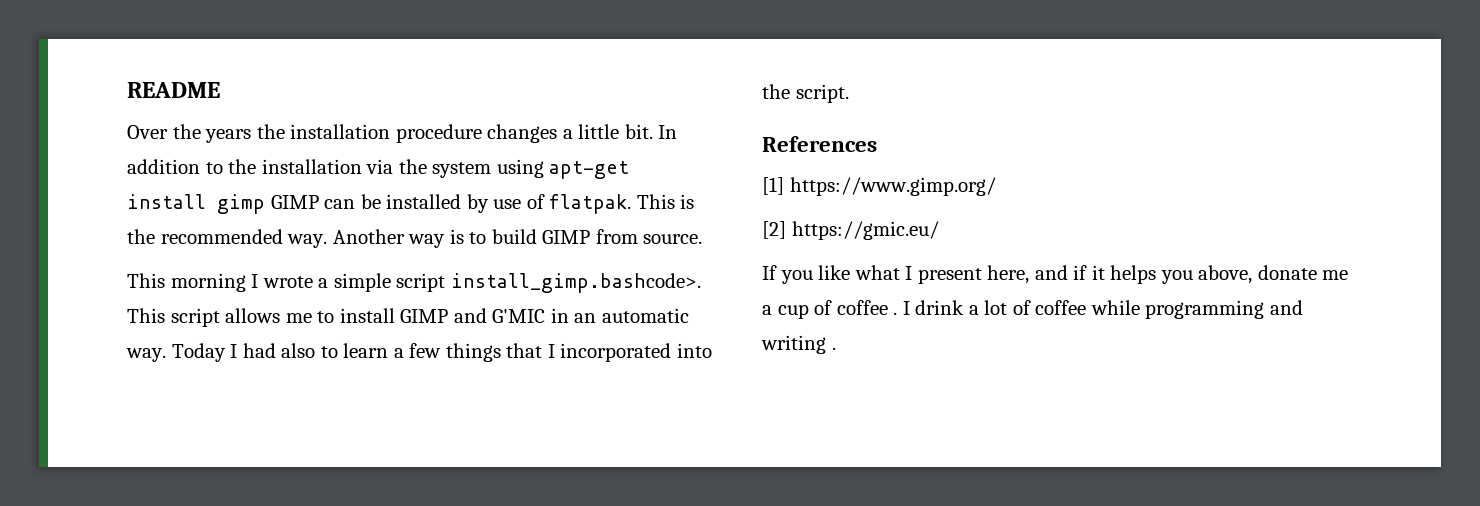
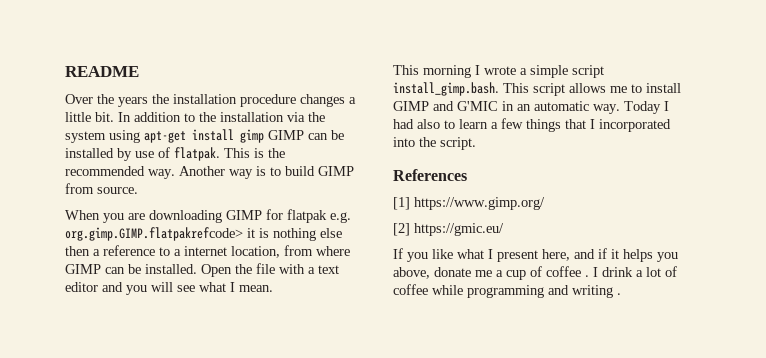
+ When you are downloading GIMP for flatpak e.g. org.gimp.GIMP.flatpakrefcode> it is nothing else then a reference to a internet location, from where GIMP can be installed. Open the file with a text editor and you will see what I mean.
- This morning I wrote a simple script install_gimp.bashcode>. This script allows me to install GIMP and G'MIC in an automatic way.
+ This morning I wrote a simple script install_gimp.bash. This script allows me to install GIMP and G'MIC in an automatic way.

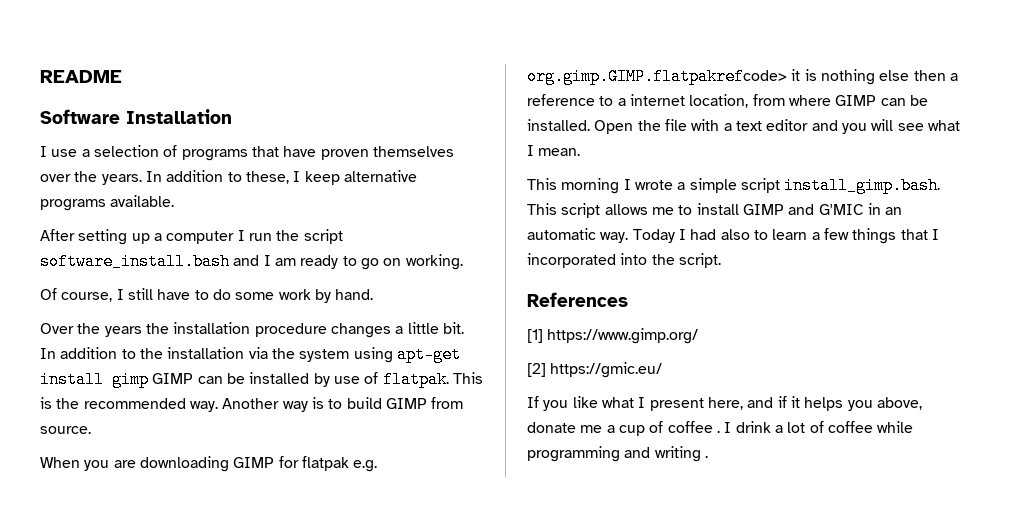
+ Software Installation
+ I use a selection of programs that have proven themselves over the years. In addition to these, I keep alternative programs available.
+ After setting up a computer I run the script software_install.bash and I am ready to go on working.
+ Of course, I still have to do some work by hand.

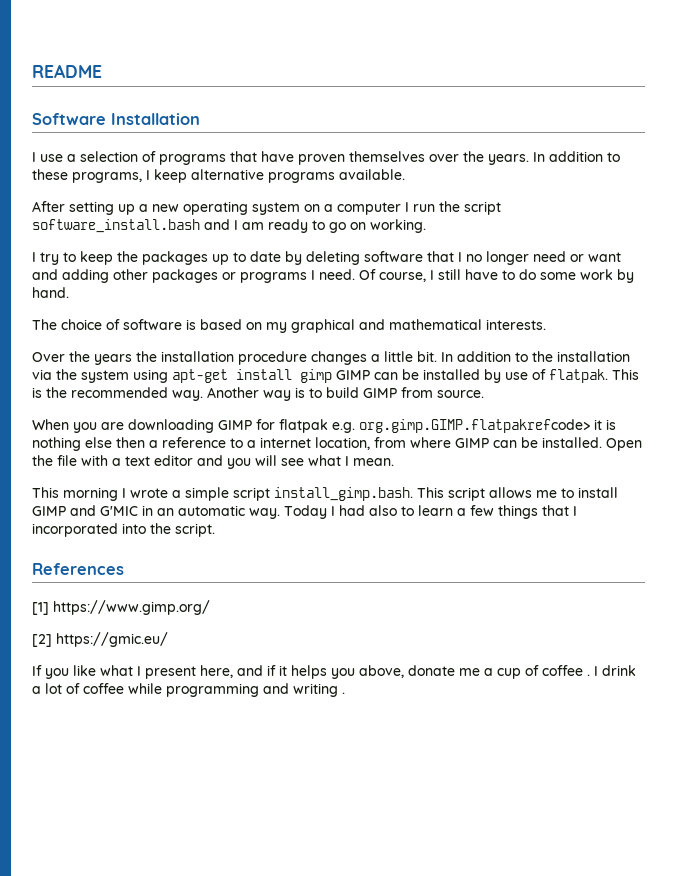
- In addition to these, I keep alternative programs available.
+ In addition to these programs, I keep alternative programs available.
- After setting up a computer I run the script software_install.bash and I am ready to go on working.
+ After setting up a new operating system on a computer I run the script software_install.bash and I am ready to go on working.
+ I try to keep the packages up to date by deleting software that I no longer need or want and adding other packages or programs I need.
+ The choice of software is based on my graphical and mathematical interests.

